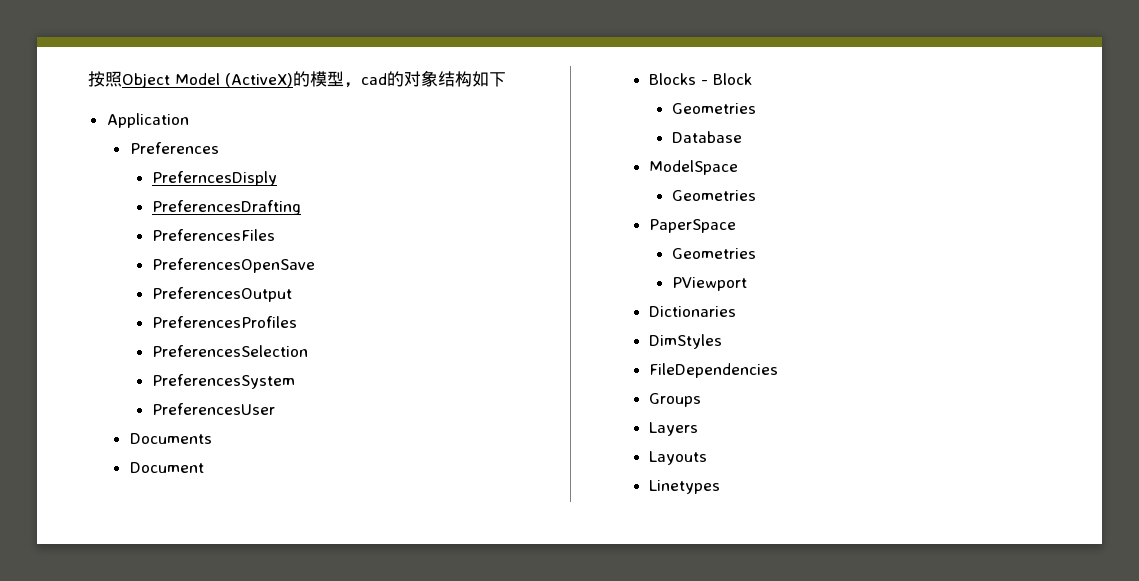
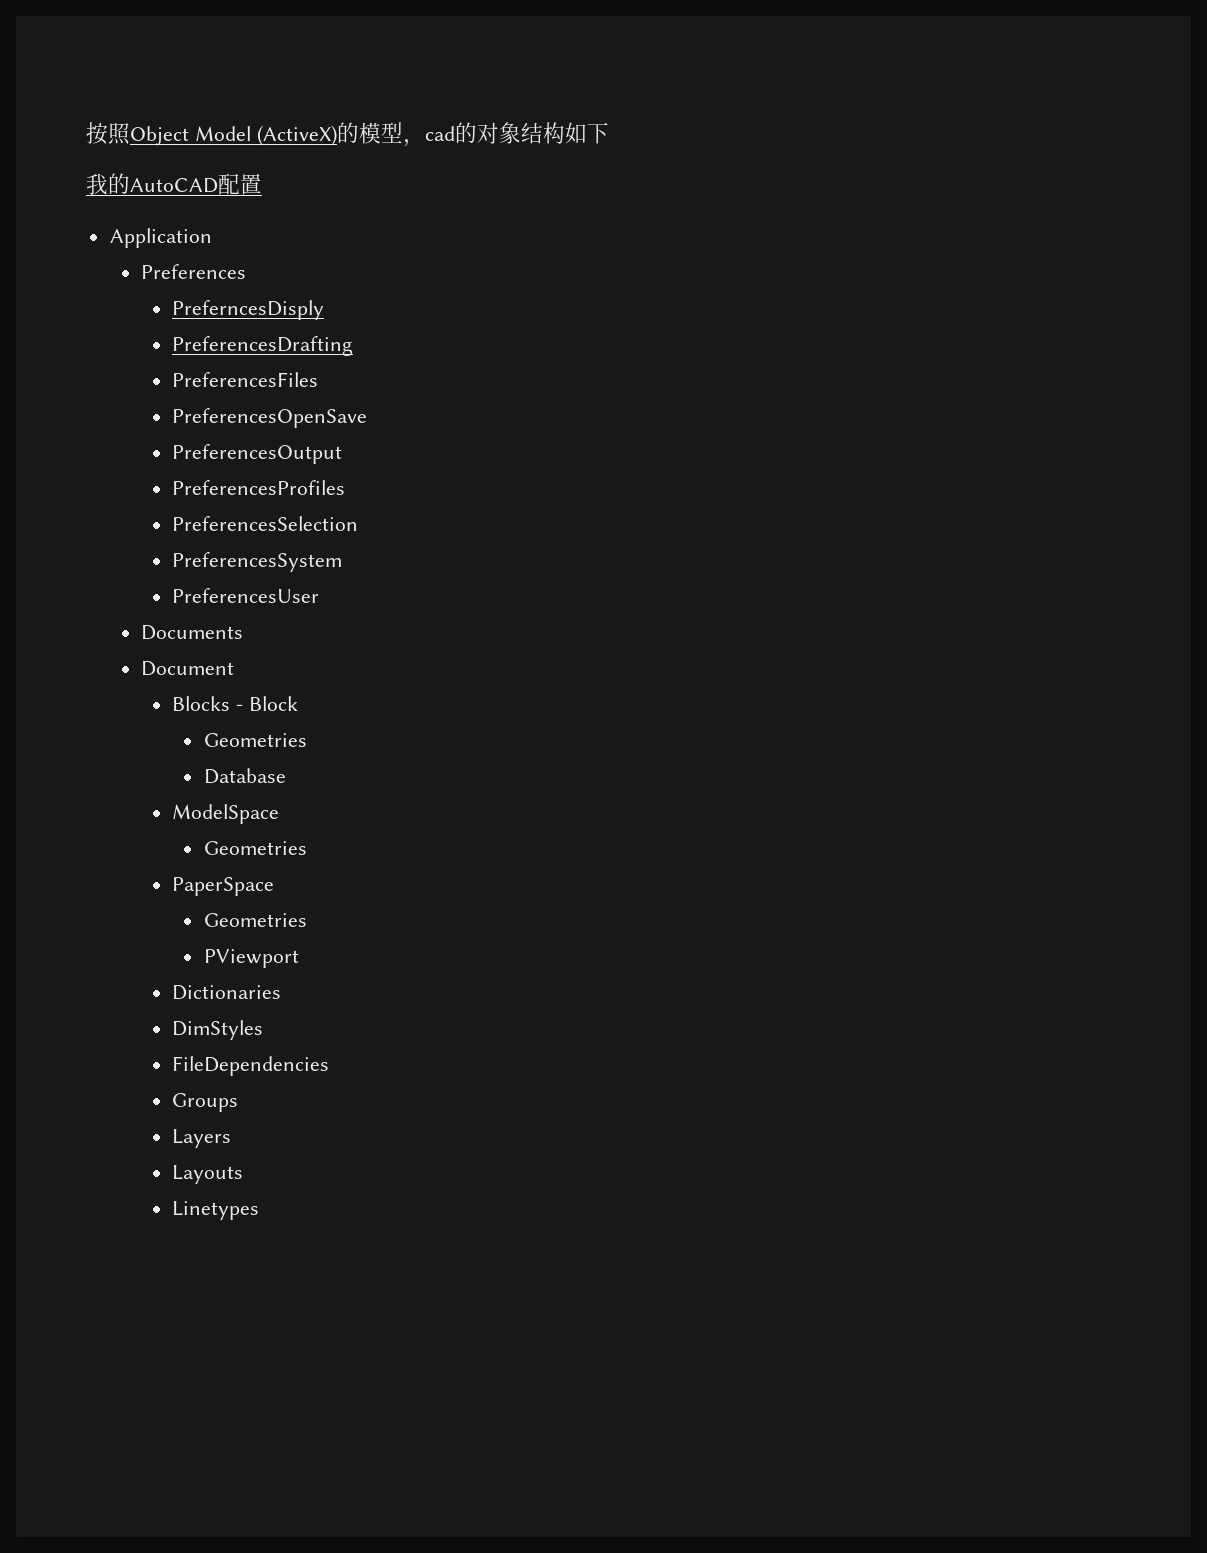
+ 我的AutoCAD配置

